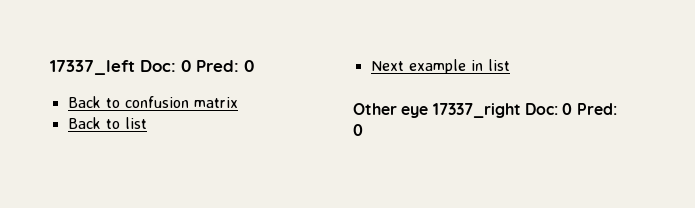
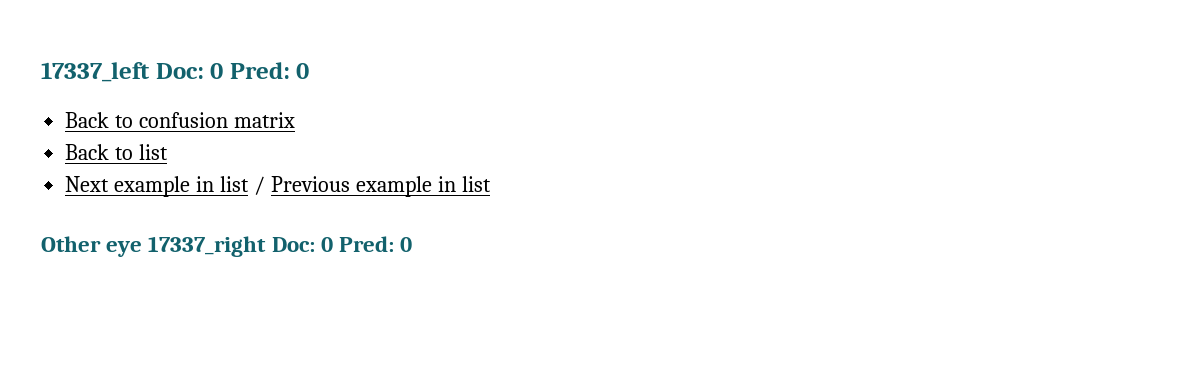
- Next example in list
+ Next example in list / Previous example in list

